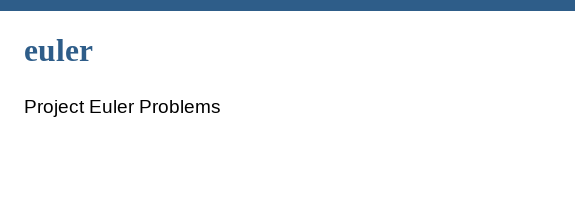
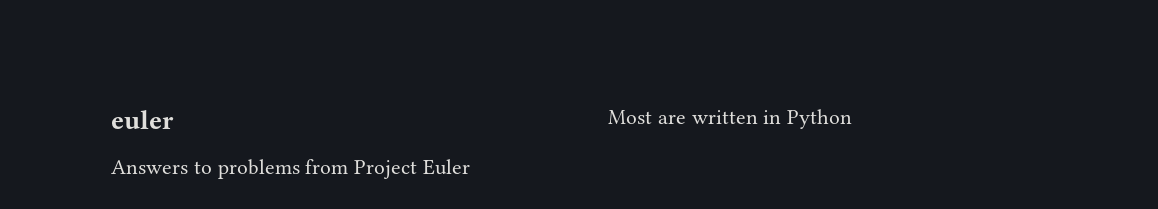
- Project Euler Problems
+ Answers to problems from Project Euler
+ Most are written in Python

